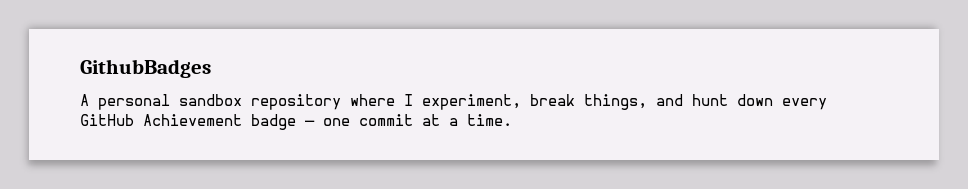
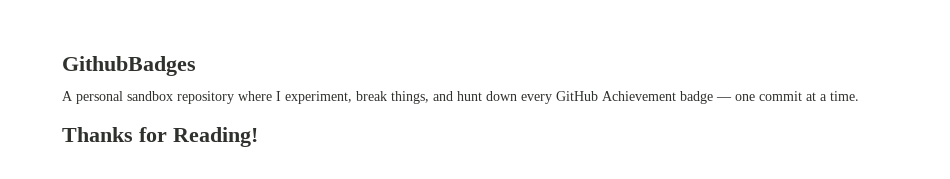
+ Thanks for Reading!

